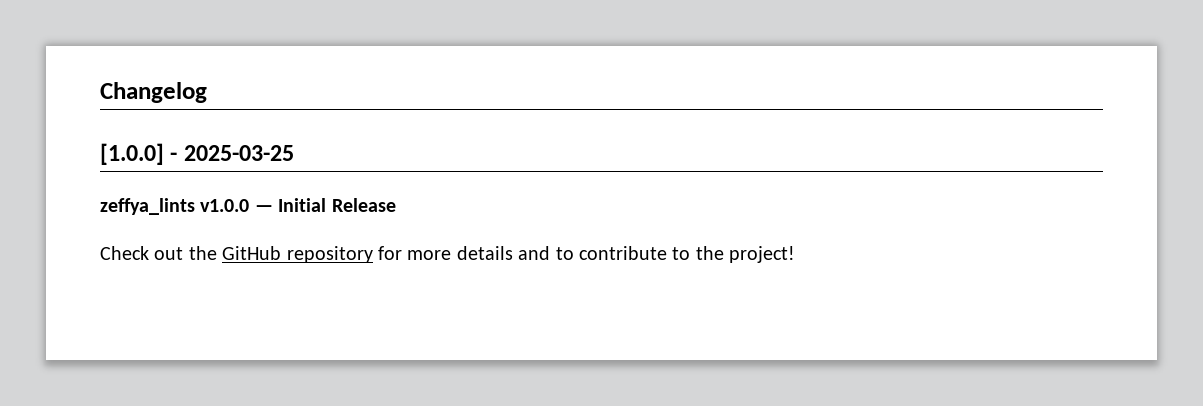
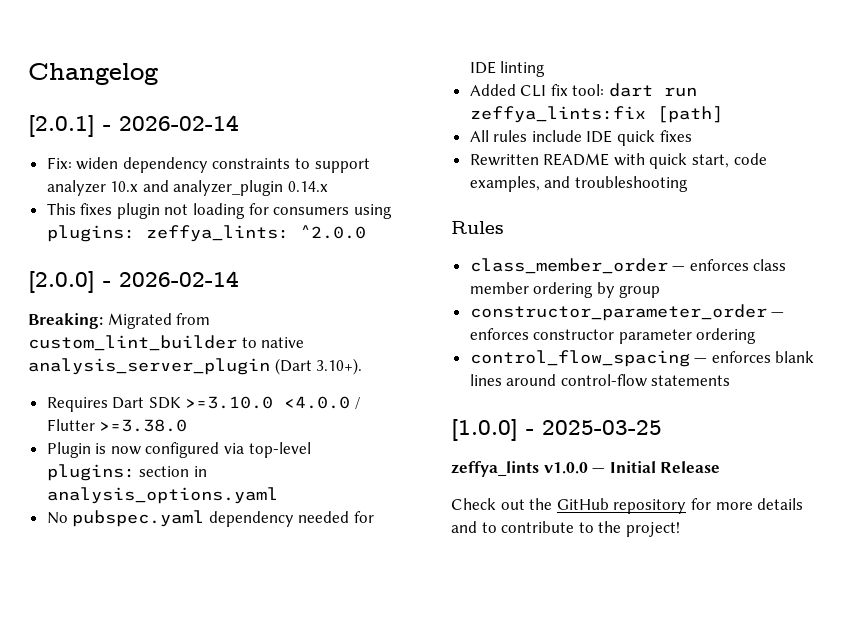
+ [2.0.1] - 2026-02-14
+ Fix: widen dependency constraints to support analyzer 10.x and analyzer_plugin 0.14.x
+ This fixes plugin not loading for consumers using plugins: zeffya_lints: ^2.0.0
+ [2.0.0] - 2026-02-14
+ Breaking: Migrated from custom_lint_builder to native analysis_server_plugin (Dart 3.10+).
+ Requires Dart SDK >=3.10.0 <4.0.0 / Flutter >=3.38.0
+ Plugin is now configured via top-level plugins: section in analysis_options.yaml
+ No pubspec.yaml dependency needed for IDE linting
+ Added CLI fix tool: dart run zeffya_lints:fix [path]
+ All rules include IDE quick fixes
+ Rewritten README with quick start, code examples, and troubleshooting
+ Rules
+ class_member_order — enforces class member ordering by group
+ constructor_parameter_order — enforces constructor parameter ordering
+ control_flow_spacing — enforces blank lines around control-flow statements

